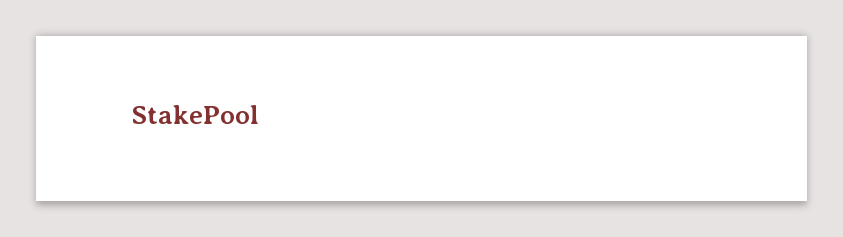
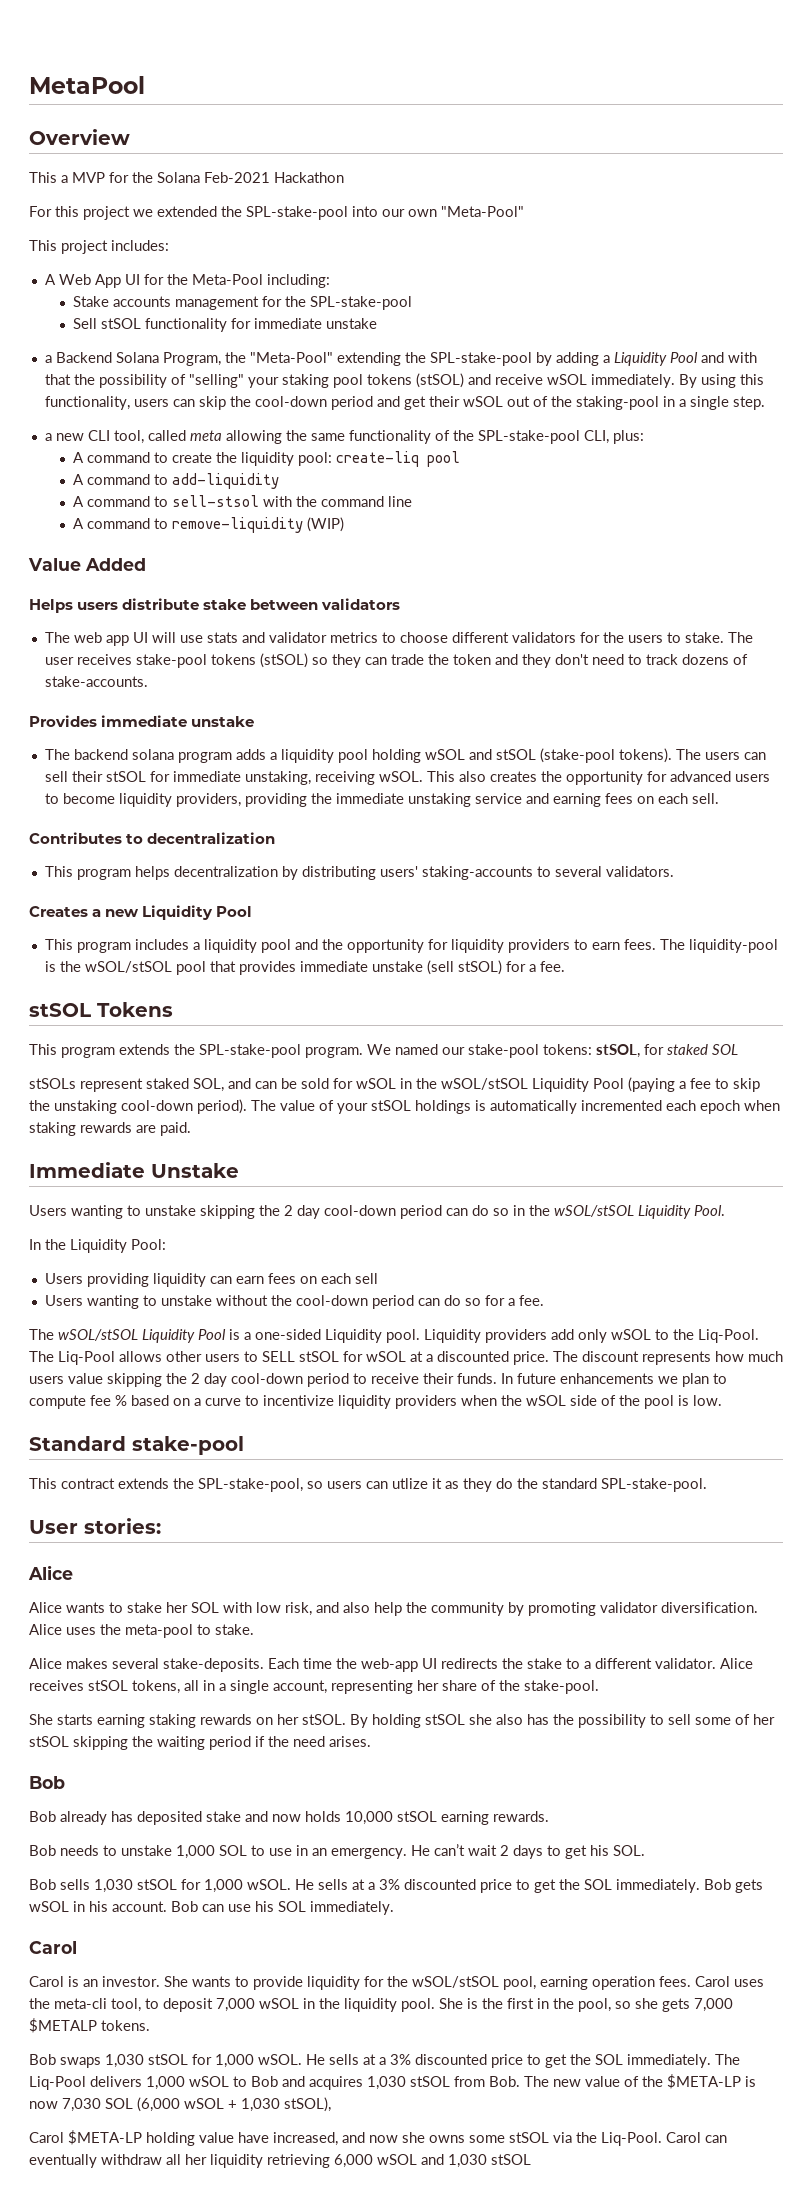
- StakePool
+ MetaPool
+ Overview
+ This a MVP for the Solana Feb-2021 Hackathon
+ For this project we extended the SPL-stake-pool into our own "Meta-Pool"
+ This project includes:
+ A Web App UI for the Meta-Pool including:
+ Stake accounts management for the SPL-stake-pool
+ Sell stSOL functionality for immediate unstake
+ a Backend Solana Program, the "Meta-Pool" extending the SPL-stake-pool by adding a Liquidity Pool and with that the possibility of "selling" your staking pool tokens (stSOL) and receive wSOL immediately. By using this functionality, users can skip the cool-down period and get their wSOL out of the staking-pool in a single step.
+ a new CLI tool, called meta allowing the same functionality of the SPL-stake-pool CLI, plus:
+ A command to create the liquidity pool: create-liq pool
+ A command to add-liquidity
+ A command to sell-stsol with the command line
+ A command to remove-liquidity (WIP)
+ Value Added
+ Helps users distribute stake between validators
+ The web app UI will use stats and validator metrics to choose different validators for the users to stake. The user receives stake-pool tokens (stSOL) so they can trade the token and they don't need to track dozens of stake-accounts.
+ Provides immediate unstake
+ The backend solana program adds a liquidity pool holding wSOL and stSOL (stake-pool tokens). The users can sell their stSOL for immediate unstaking, receiving wSOL. This also creates the opportunity for advanced users to become liquidity providers, providing the immediate unstaking service and earning fees on each sell.
+ Contributes to decentralization
+ This program helps decentralization by distributing users' staking-accounts to several validators.
+ Creates a new Liquidity Pool
+ This program includes a liquidity pool and the opportunity for liquidity providers to earn fees. The liquidity-pool is the wSOL/stSOL pool that provides immediate unstake (sell stSOL) for a fee.
+ stSOL Tokens
+ This program extends the SPL-stake-pool program. We named our stake-pool tokens: stSOL, for staked SOL
+ stSOLs represent staked SOL, and can be sold for wSOL in the wSOL/stSOL Liquidity Pool (paying a fee to skip the unstaking cool-down period). The value of your stSOL holdings is automatically incremented each epoch when staking rewards are paid.
+ Immediate Unstake
+ Users wanting to unstake skipping the 2 day cool-down period can do so in the wSOL/stSOL Liquidity Pool.
+ In the Liquidity Pool:
+ Users providing liquidity can earn fees on each sell
+ Users wanting to unstake without the cool-down period can do so for a fee.
+ The wSOL/stSOL Liquidity Pool is a one-sided Liquidity pool. Liquidity providers add only wSOL to the Liq-Pool. The Liq-Pool allows other users to SELL stSOL for wSOL at a discounted price. The discount represents how much users value skipping the 2 day cool-down period to receive their funds. In future enhancements we plan to compute fee % based on a curve to incentivize liquidity providers when the wSOL side of the pool is low.
+ Standard stake-pool
+ This contract extends the SPL-stake-pool, so users can utlize it as they do the standard SPL-stake-pool.
+ User stories:
+ Alice
+ Alice wants to stake her SOL with low risk, and also help the community by promoting validator diversification. Alice uses the meta-pool to stake.
+ Alice makes several stake-deposits. Each time the web-app UI redirects the stake to a different validator. Alice receives stSOL tokens, all in a single account, representing her share of the stake-pool.
+ She starts earning staking rewards on her stSOL. By holding stSOL she also has the possibility to sell some of her stSOL skipping the waiting period if the need arises.
+ Bob
+ Bob already has deposited stake and now holds 10,000 stSOL earning rewards.
+ Bob needs to unstake 1,000 SOL to use in an emergency. He can’t wait 2 days to get his SOL.
+ Bob sells 1,030 stSOL for 1,000 wSOL. He sells at a 3% discounted price to get the SOL immediately. Bob gets wSOL in his account. Bob can use his SOL immediately.
+ Carol
+ Carol is an investor. She wants to provide liquidity for the wSOL/stSOL pool, earning operation fees. Carol uses the meta-cli tool, to deposit 7,000 wSOL in the liquidity pool. She is the first in the pool, so she gets 7,000 $METALP tokens.
+ Bob swaps 1,030 stSOL for 1,000 wSOL. He sells at a 3% discounted price to get the SOL immediately. The Liq-Pool delivers 1,000 wSOL to Bob and acquires 1,030 stSOL from Bob. The new value of the $META-LP is now 7,030 SOL (6,000 wSOL + 1,030 stSOL),
+ Carol $META-LP holding value have increased, and now she owns some stSOL via the Liq-Pool. Carol can eventually withdraw all her liquidity retrieving 6,000 wSOL and 1,030 stSOL

